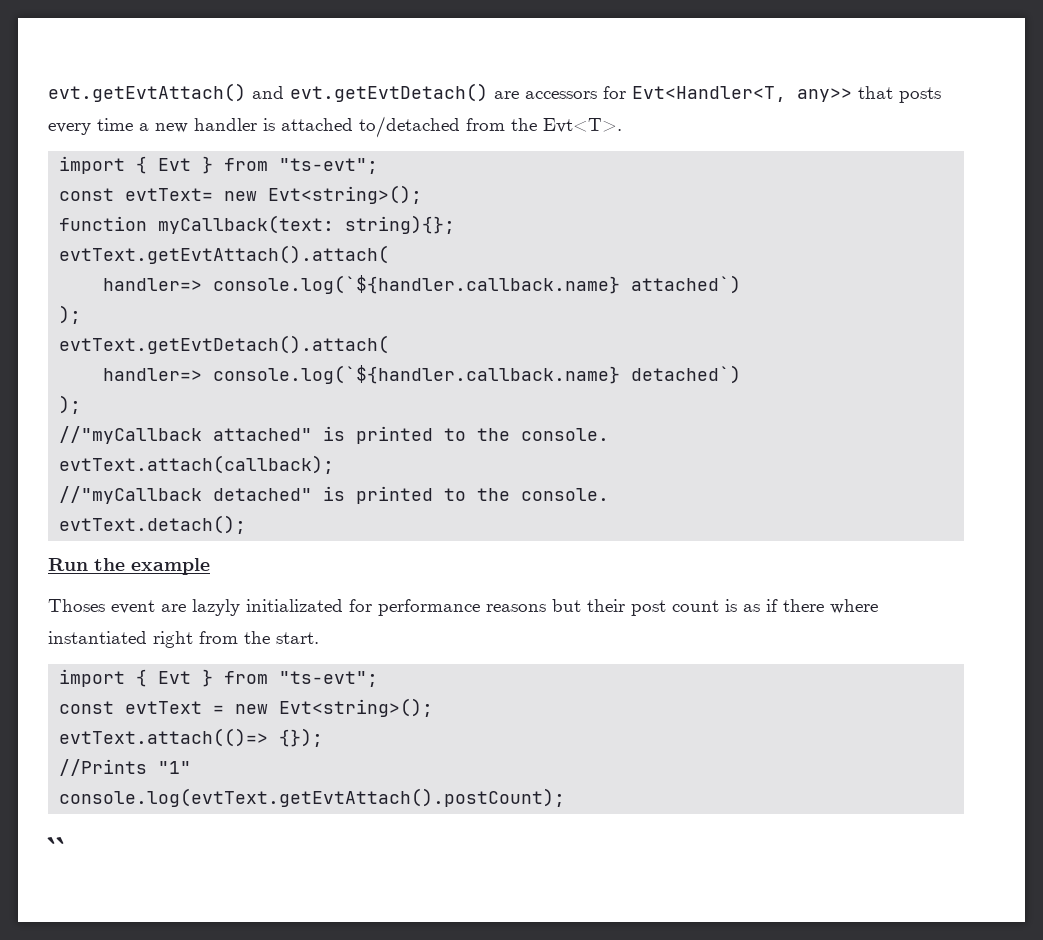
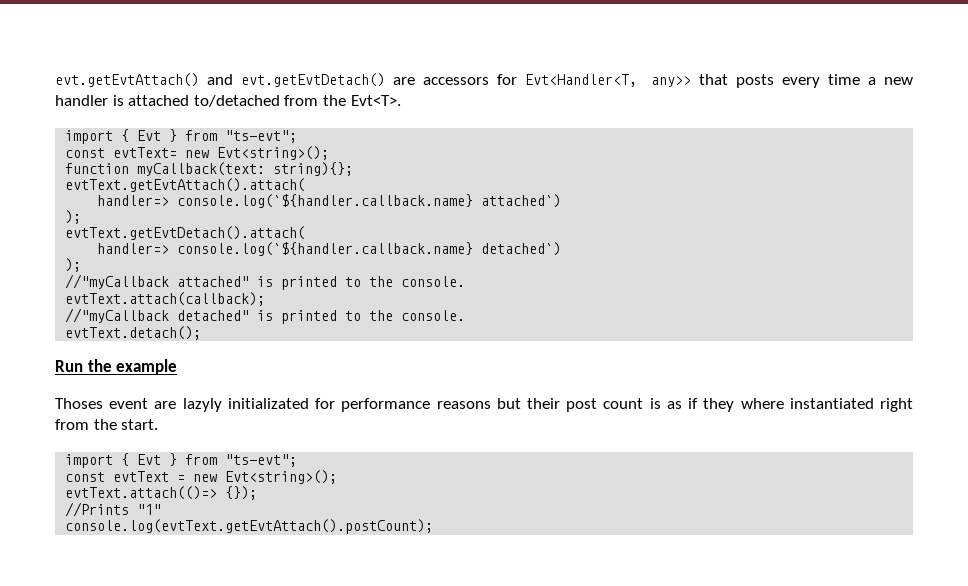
- Thoses event are lazyly initializated for performance reasons but their post count is as if there where instantiated right from the start.
+ Thoses event are lazyly initializated for performance reasons but their post count is as if they where instantiated right from the start.
- ``

